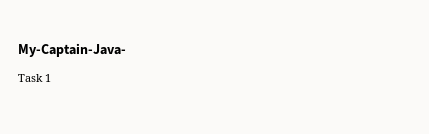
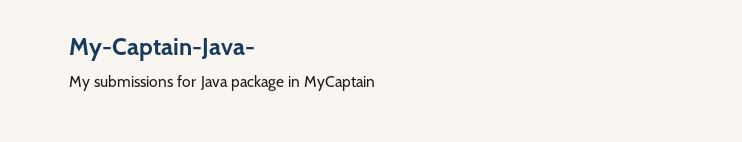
- Task 1
+ My submissions for Java package in MyCaptain

